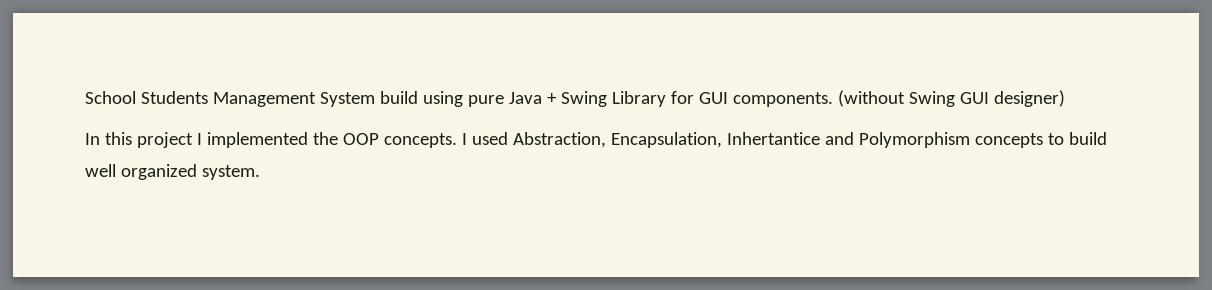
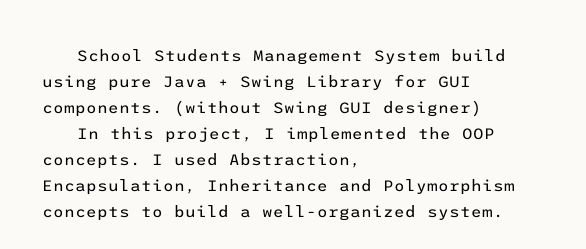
- In this project I implemented the OOP concepts.
+ In this project, I implemented the OOP concepts.
- I used Abstraction, Encapsulation, Inhertantice and Polymorphism concepts to build well organized system.
+ I used Abstraction, Encapsulation, Inheritance and Polymorphism concepts to build a well-organized system.

